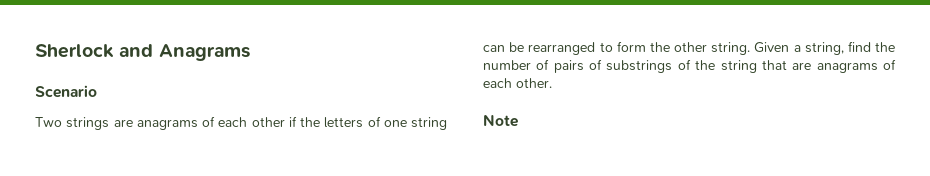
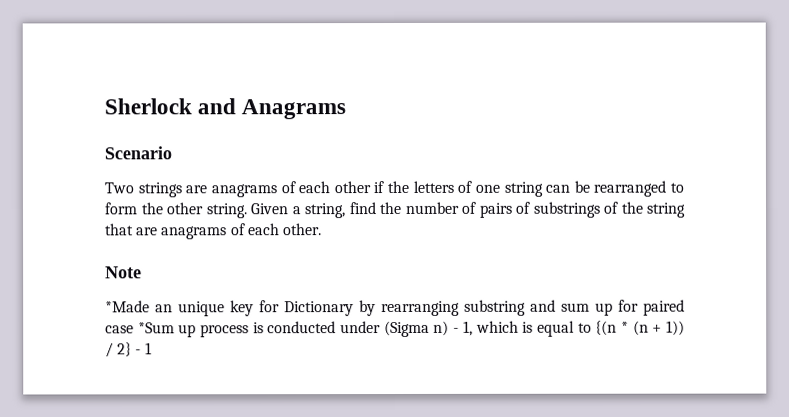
+ *Made an unique key for Dictionary by rearranging substring and sum up for paired case *Sum up process is conducted under (Sigma n) - 1, which is equal to {(n * (n + 1)) / 2} - 1

